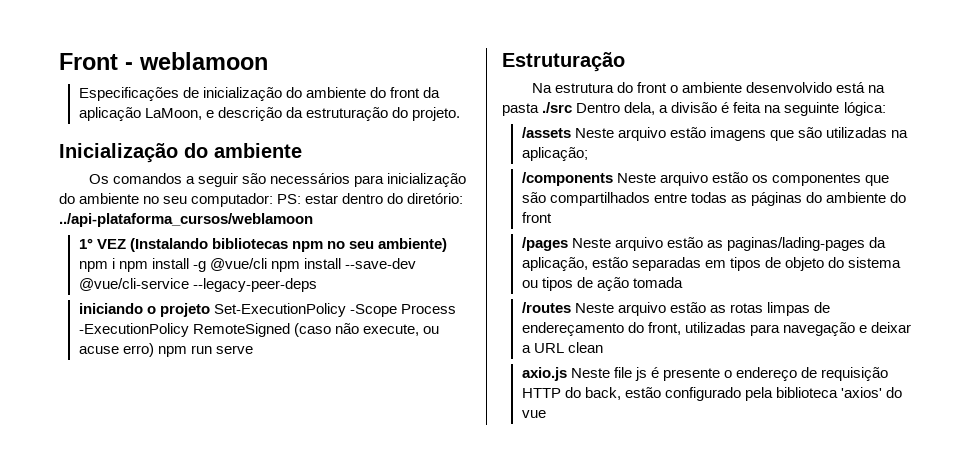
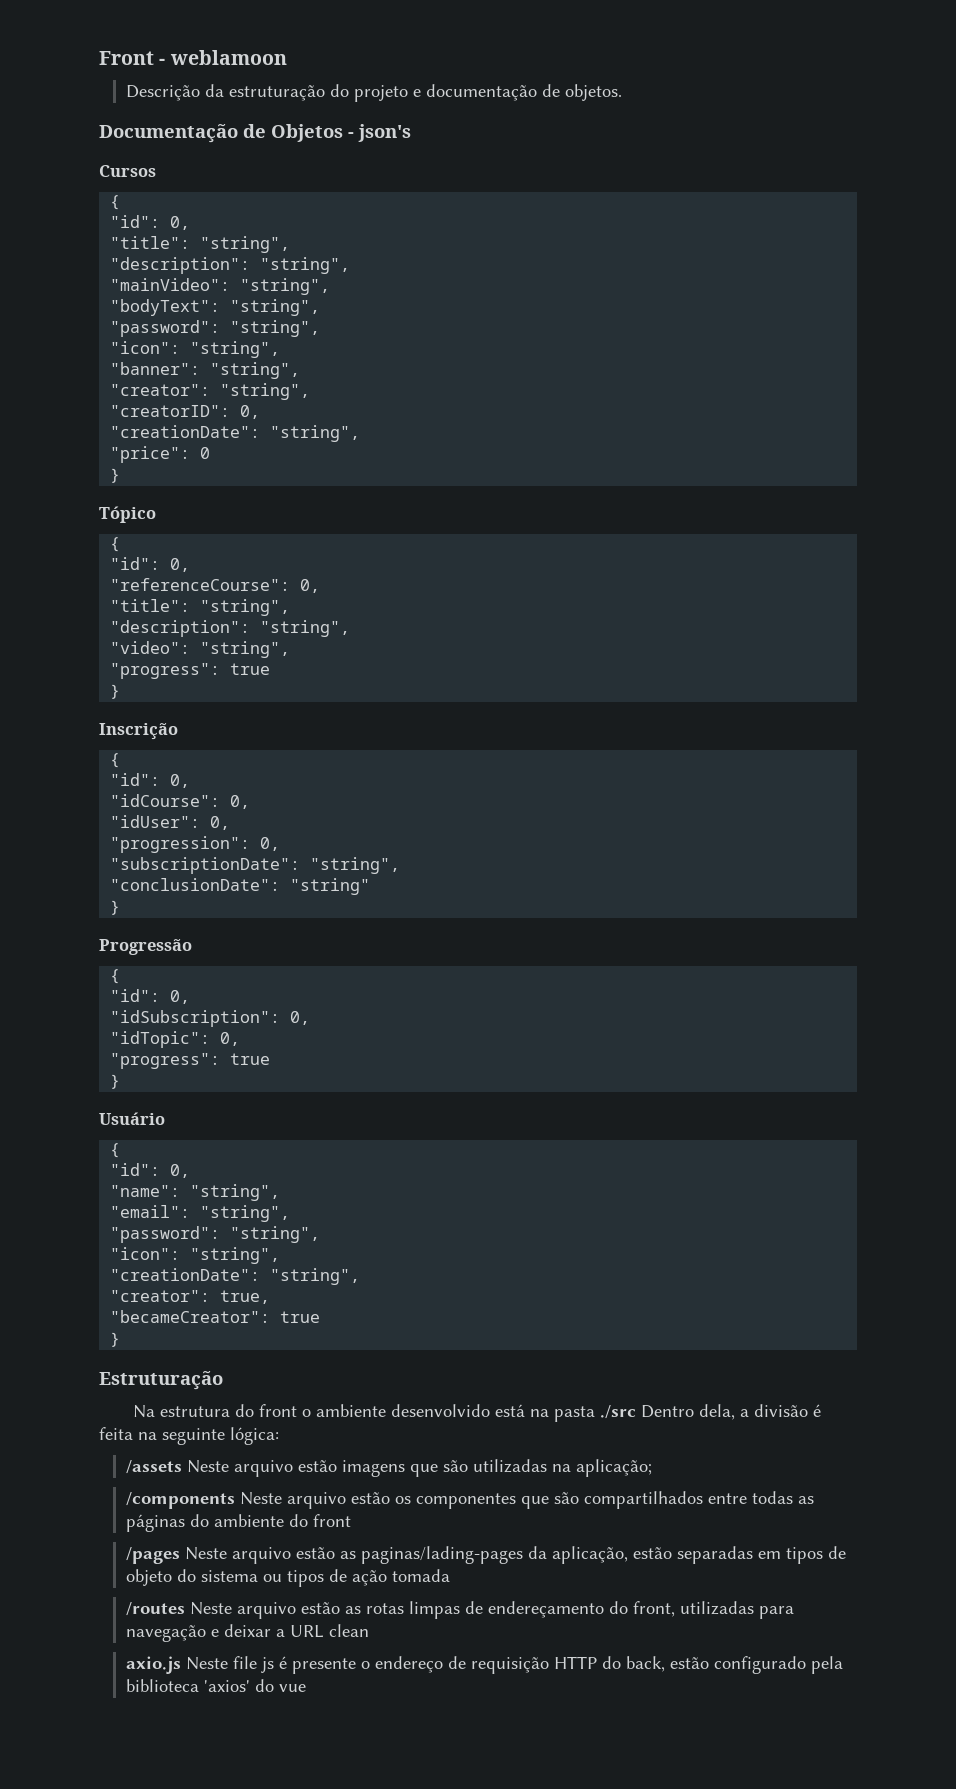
- Especificações de inicialização do ambiente do front da aplicação LaMoon, e descrição da estruturação do projeto.
- Inicialização do ambiente
- Os comandos a seguir são necessários para inicialização do ambiente no seu computador: PS: estar dentro do diretório: ../api-plataforma_cursos/weblamoon
- 1° VEZ (Instalando bibliotecas npm no seu ambiente) npm i npm install -g @vue/cli npm install --save-dev @vue/cli-service --legacy-peer-deps
- iniciando o projeto Set-ExecutionPolicy -Scope Process -ExecutionPolicy RemoteSigned (caso não execute, ou acuse erro) npm run serve
+ Descrição da estruturação do projeto e documentação de objetos.
+ Documentação de Objetos - json's
+ Cursos
+ {
+ "id": 0,
+ "title": "string",
+ "description": "string",
+ "mainVideo": "string",
+ "bodyText": "string",
+ "password": "string",
+ "icon": "string",
+ "banner": "string",
+ "creator": "string",
+ "creatorID": 0,
+ "creationDate": "string",
+ "price": 0
+ }
+ Tópico
+ {
+ "id": 0,
+ "referenceCourse": 0,
+ "title": "string",
+ "description": "string",
+ "video": "string",
+ "progress": true
+ }
+ Inscrição
+ {
+ "id": 0,
+ "idCourse": 0,
+ "idUser": 0,
+ "progression": 0,
+ "subscriptionDate": "string",
+ "conclusionDate": "string"
+ }
+ Progressão
+ {
+ "id": 0,
+ "idSubscription": 0,
+ "idTopic": 0,
+ "progress": true
+ }
+ Usuário
+ {
+ "id": 0,
+ "name": "string",
+ "email": "string",
+ "password": "string",
+ "icon": "string",
+ "creationDate": "string",
+ "creator": true,
+ "becameCreator": true
+ }

